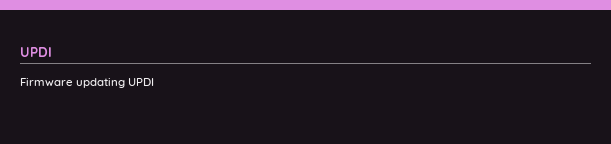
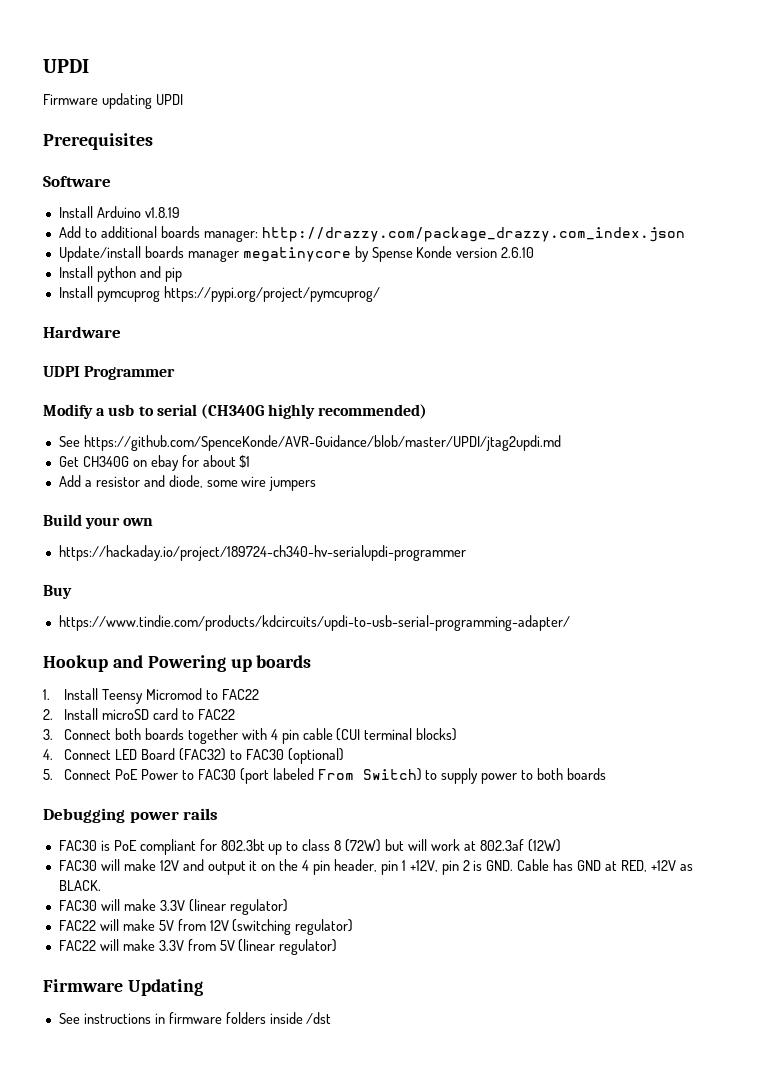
+ Prerequisites
+ Software
+ Install Arduino v1.8.19
+ Add to additional boards manager: http://drazzy.com/package_drazzy.com_index.json
+ Update/install boards manager megatinycore by Spense Konde version 2.6.10
+ Install python and pip
+ Install pymcuprog https://pypi.org/project/pymcuprog/
+ Hardware
+ UDPI Programmer
+ Modify a usb to serial (CH340G highly recommended)
+ See https://github.com/SpenceKonde/AVR-Guidance/blob/master/UPDI/jtag2updi.md
+ Get CH340G on ebay for about $1
+ Add a resistor and diode, some wire jumpers
+ Build your own
+ https://hackaday.io/project/189724-ch340-hv-serialupdi-programmer
+ Buy
+ https://www.tindie.com/products/kdcircuits/updi-to-usb-serial-programming-adapter/
+ Hookup and Powering up boards
+ 1. Install Teensy Micromod to FAC22
+ 2. Install microSD card to FAC22
+ 3. Connect both boards together with 4 pin cable (CUI terminal blocks)
+ 4. Connect LED Board (FAC32) to FAC30 (optional)
+ 5. Connect PoE Power to FAC30 (port labeled From Switch) to supply power to both boards
+ Debugging power rails
+ FAC30 is PoE compliant for 802.3bt up to class 8 (72W) but will work at 802.3af (12W)
+ FAC30 will make 12V and output it on the 4 pin header, pin 1 +12V, pin 2 is GND. Cable has GND at RED, +12V as BLACK.
+ FAC30 will make 3.3V (linear regulator)
+ FAC22 will make 5V from 12V (switching regulator)
+ FAC22 will make 3.3V from 5V (linear regulator)
+ Firmware Updating
+ See instructions in firmware folders inside /dst

